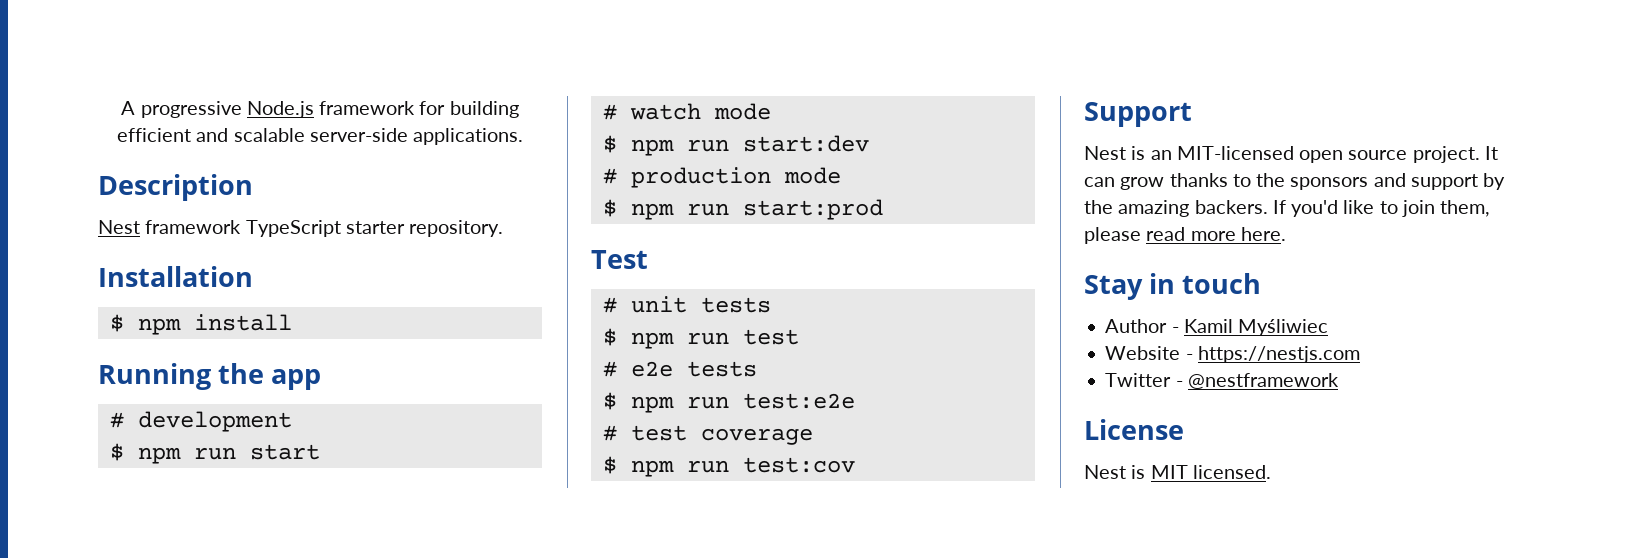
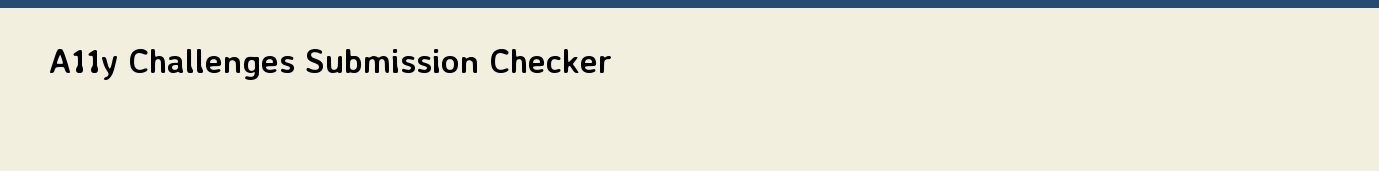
- A progressive Node.js framework for building efficient and scalable server-side applications.
- Description
- Nest framework TypeScript starter repository.
- Installation
- $ npm install
- Running the app
- # development
- $ npm run start
- # watch mode
- $ npm run start:dev
- # production mode
- $ npm run start:prod
- Test
- # unit tests
- $ npm run test
- # e2e tests
- $ npm run test:e2e
- # test coverage
- $ npm run test:cov
- Support
- Nest is an MIT-licensed open source project. It can grow thanks to the sponsors and support by the amazing backers. If you'd like to join them, please read more here.
- Stay in touch
- Author - Kamil Myśliwiec
- Website - https://nestjs.com
- Twitter - @nestframework
- License
- Nest is MIT licensed.
+ A11y Challenges Submission Checker

